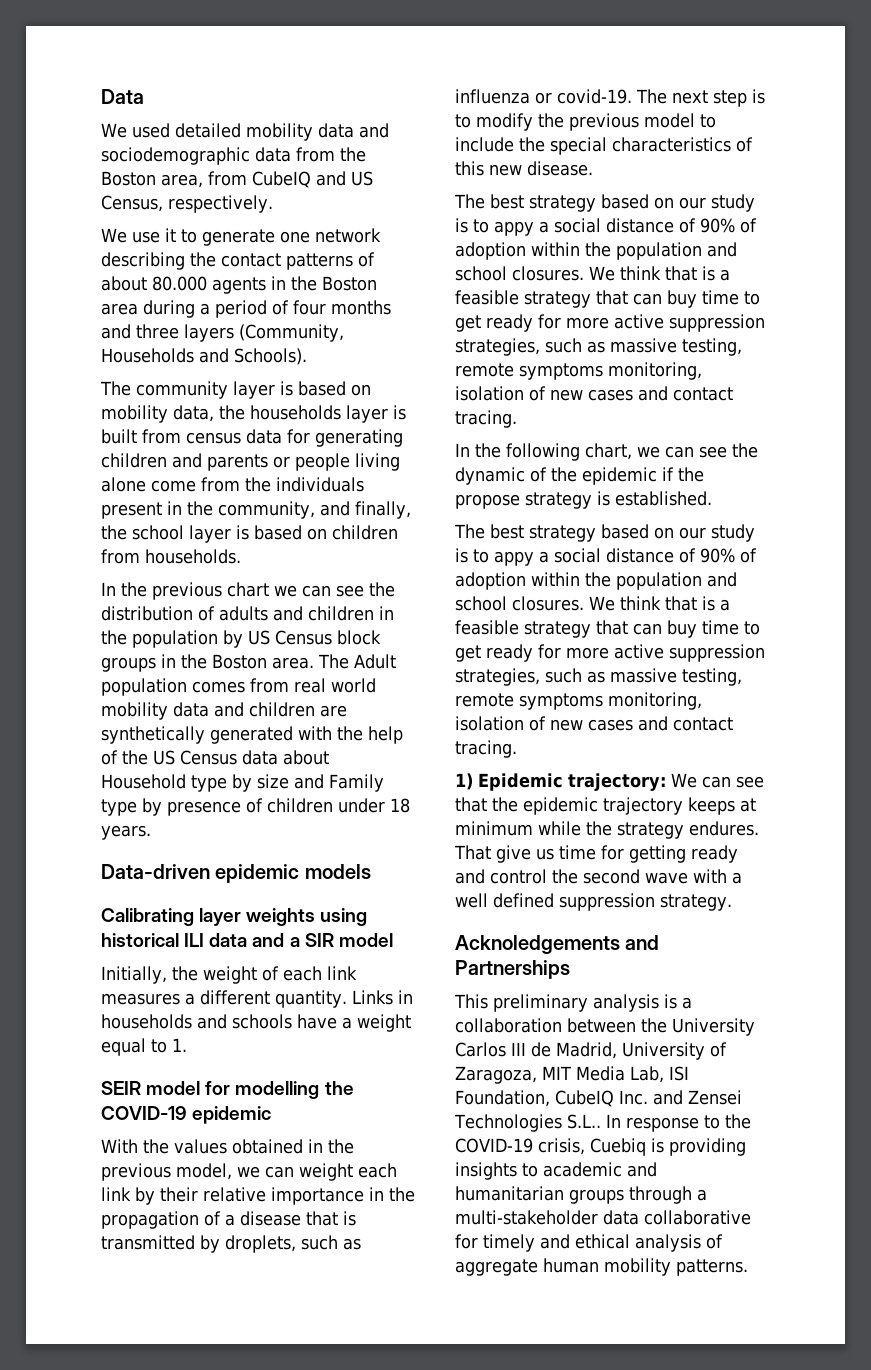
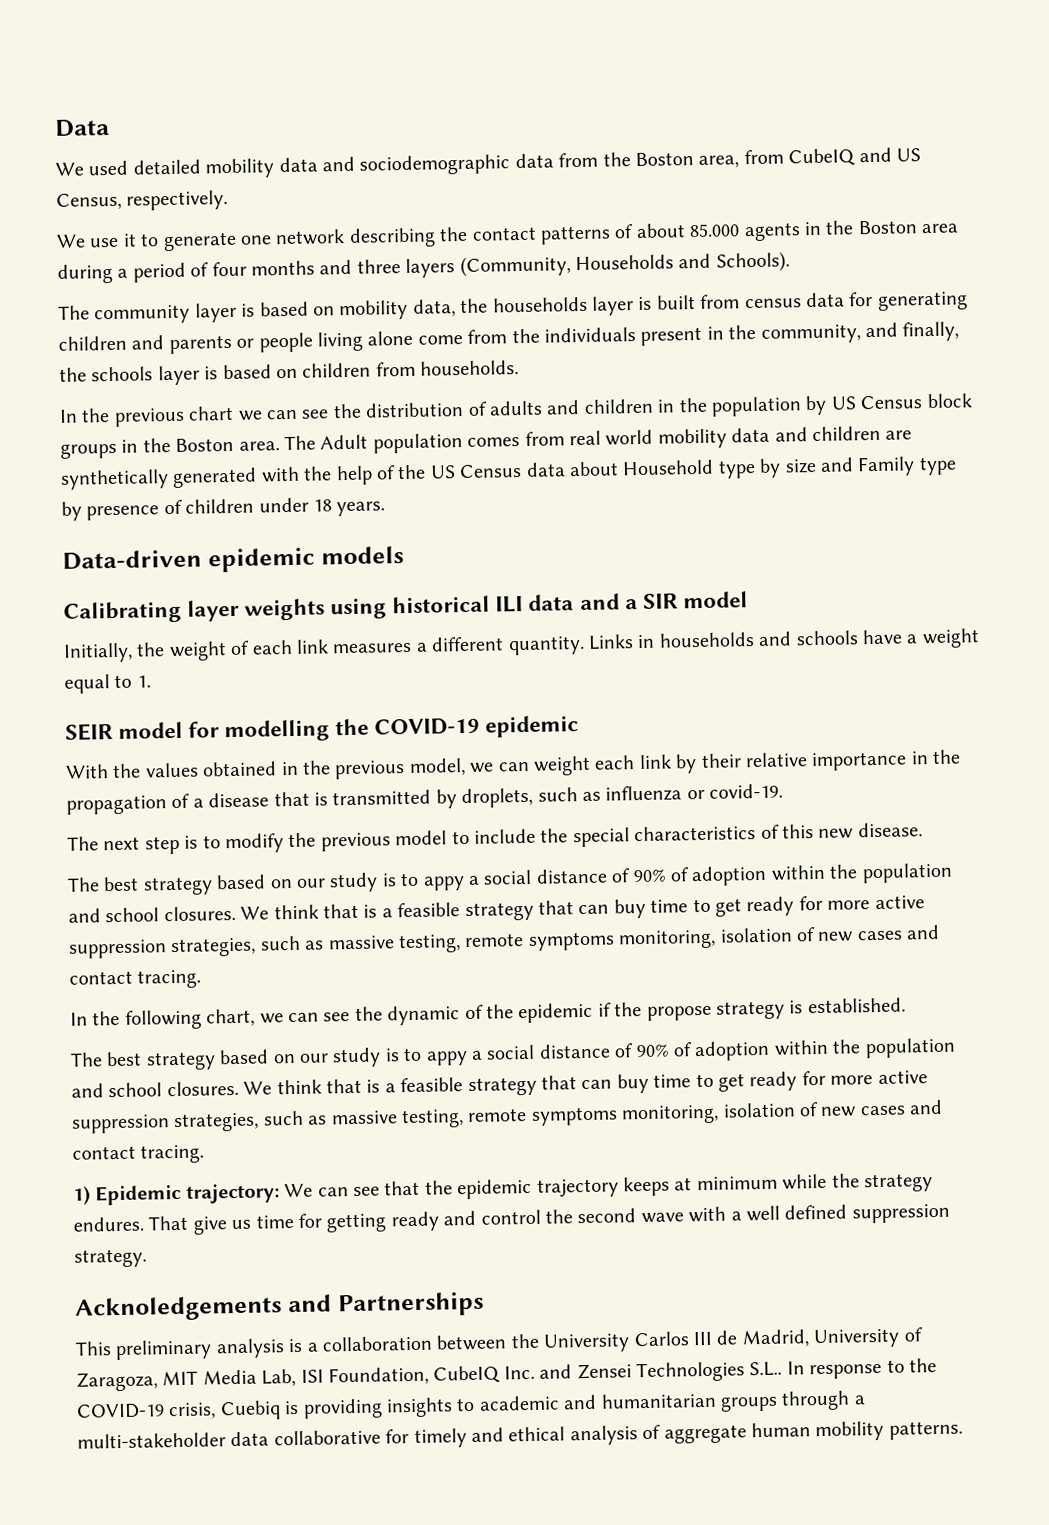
- We use it to generate one network describing the contact patterns of about 80.000 agents in the Boston area during a period of four months and three layers (Community, Households and Schools).
+ We use it to generate one network describing the contact patterns of about 85.000 agents in the Boston area during a period of four months and three layers (Community, Households and Schools).
- The community layer is based on mobility data, the households layer is built from census data for generating children and parents or people living alone come from the individuals present in the community, and finally, the school layer is based on children from households.
+ The community layer is based on mobility data, the households layer is built from census data for generating children and parents or people living alone come from the individuals present in the community, and finally, the schools layer is based on children from households.
- With the values obtained in the previous model, we can weight each link by their relative importance in the propagation of a disease that is transmitted by droplets, such as influenza or covid-19. The next step is to modify the previous model to include the special characteristics of this new disease.
+ With the values obtained in the previous model, we can weight each link by their relative importance in the propagation of a disease that is transmitted by droplets, such as influenza or covid-19.
+ The next step is to modify the previous model to include the special characteristics of this new disease.

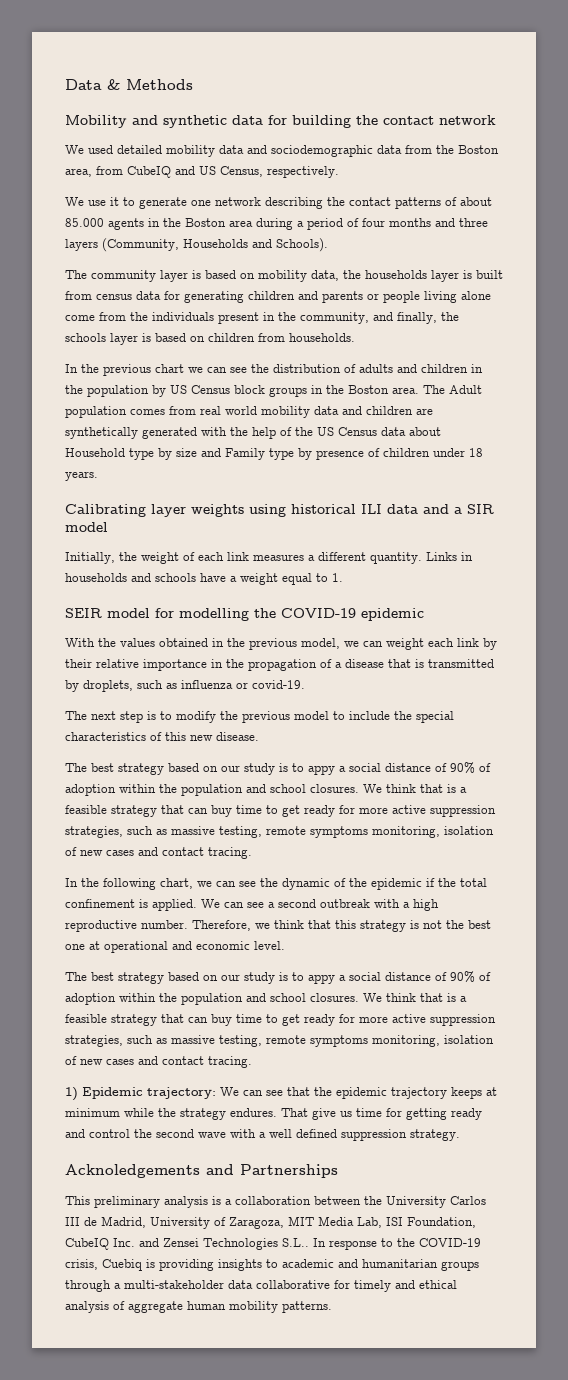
- Data
+ Data & Methods
+ Mobility and synthetic data for building the contact network
- Data-driven epidemic models
- In the following chart, we can see the dynamic of the epidemic if the propose strategy is established.
+ In the following chart, we can see the dynamic of the epidemic if the total confinement is applied. We can see a second outbreak with a high reproductive number. Therefore, we think that this strategy is not the best one at operational and economic level.

